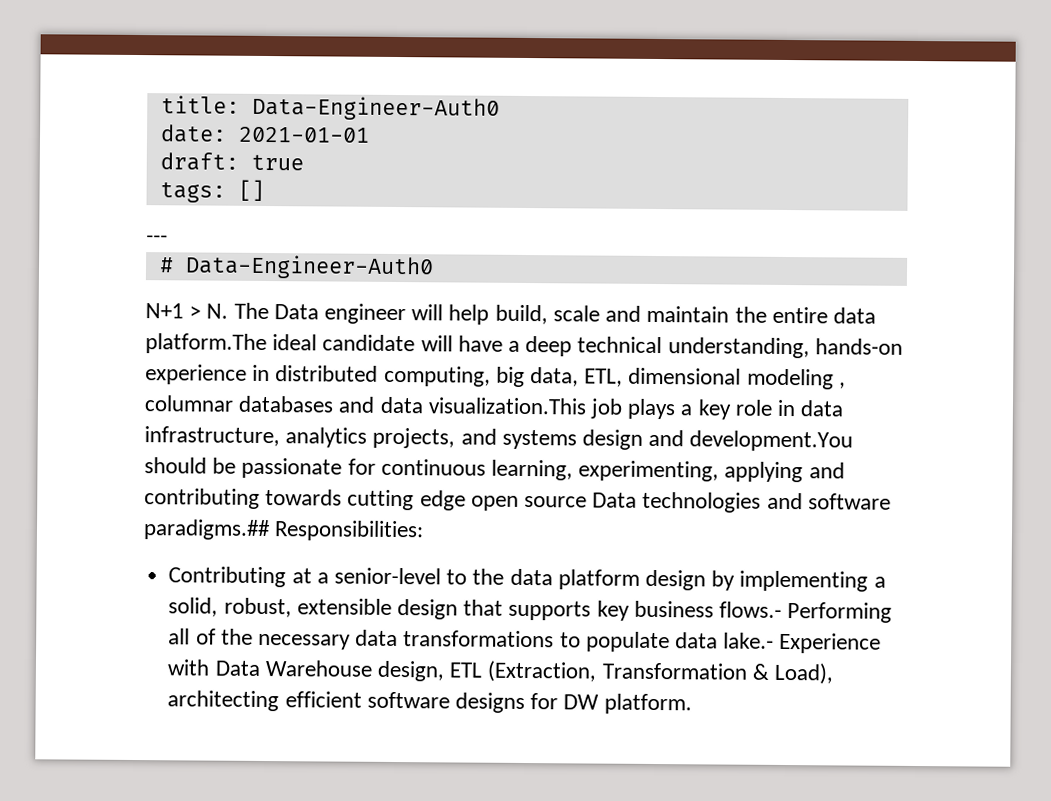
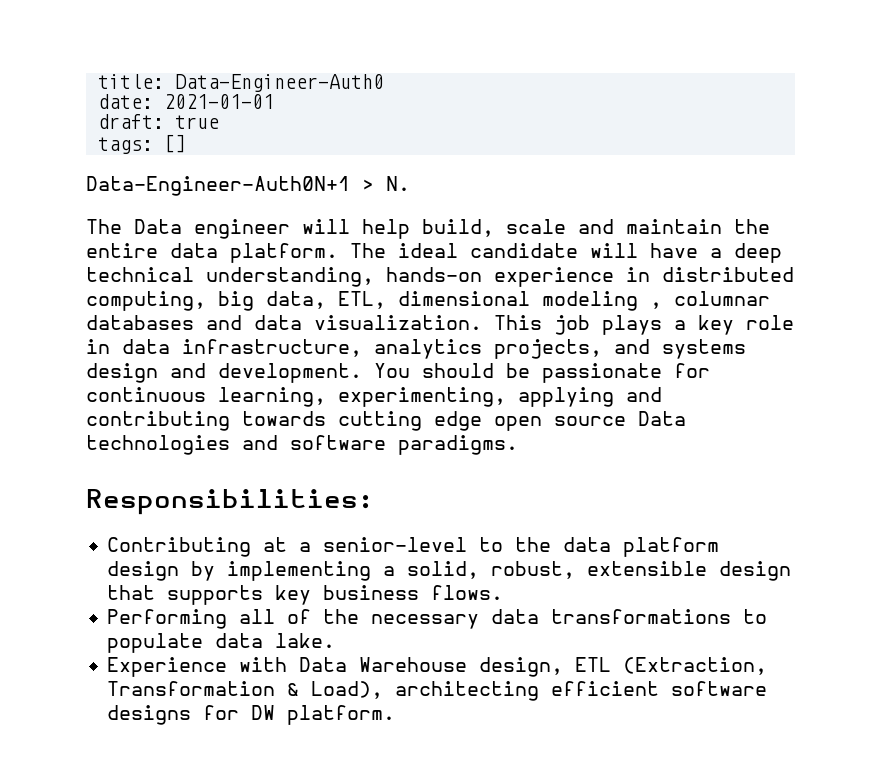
- ---
- # Data-Engineer-Auth0
- N+1 > N. The Data engineer will help build, scale and maintain the entire data platform.The ideal candidate will have a deep technical understanding, hands-on experience in distributed computing, big data, ETL, dimensional modeling , columnar databases and data visualization.This job plays a key role in data infrastructure, analytics projects, and systems design and development.You should be passionate for continuous learning, experimenting, applying and contributing towards cutting edge open source Data technologies and software paradigms.## Responsibilities:
+ Data-Engineer-Auth0N+1 > N.
+ The Data engineer will help build, scale and maintain the entire data platform. The ideal candidate will have a deep technical understanding, hands-on experience in distributed computing, big data, ETL, dimensional modeling , columnar databases and data visualization. This job plays a key role in data infrastructure, analytics projects, and systems design and development. You should be passionate for continuous learning, experimenting, applying and contributing towards cutting edge open source Data technologies and software paradigms.
+ Responsibilities:
- Contributing at a senior-level to the data platform design by implementing a solid, robust, extensible design that supports key business flows.- Performing all of the necessary data transformations to populate data lake.- Experience with Data Warehouse design, ETL (Extraction, Transformation & Load), architecting efficient software designs for DW platform.
+ Contributing at a senior-level to the data platform design by implementing a solid, robust, extensible design that supports key business flows.
+ Performing all of the necessary data transformations to populate data lake.
+ Experience with Data Warehouse design, ETL (Extraction, Transformation & Load), architecting efficient software designs for DW platform.

